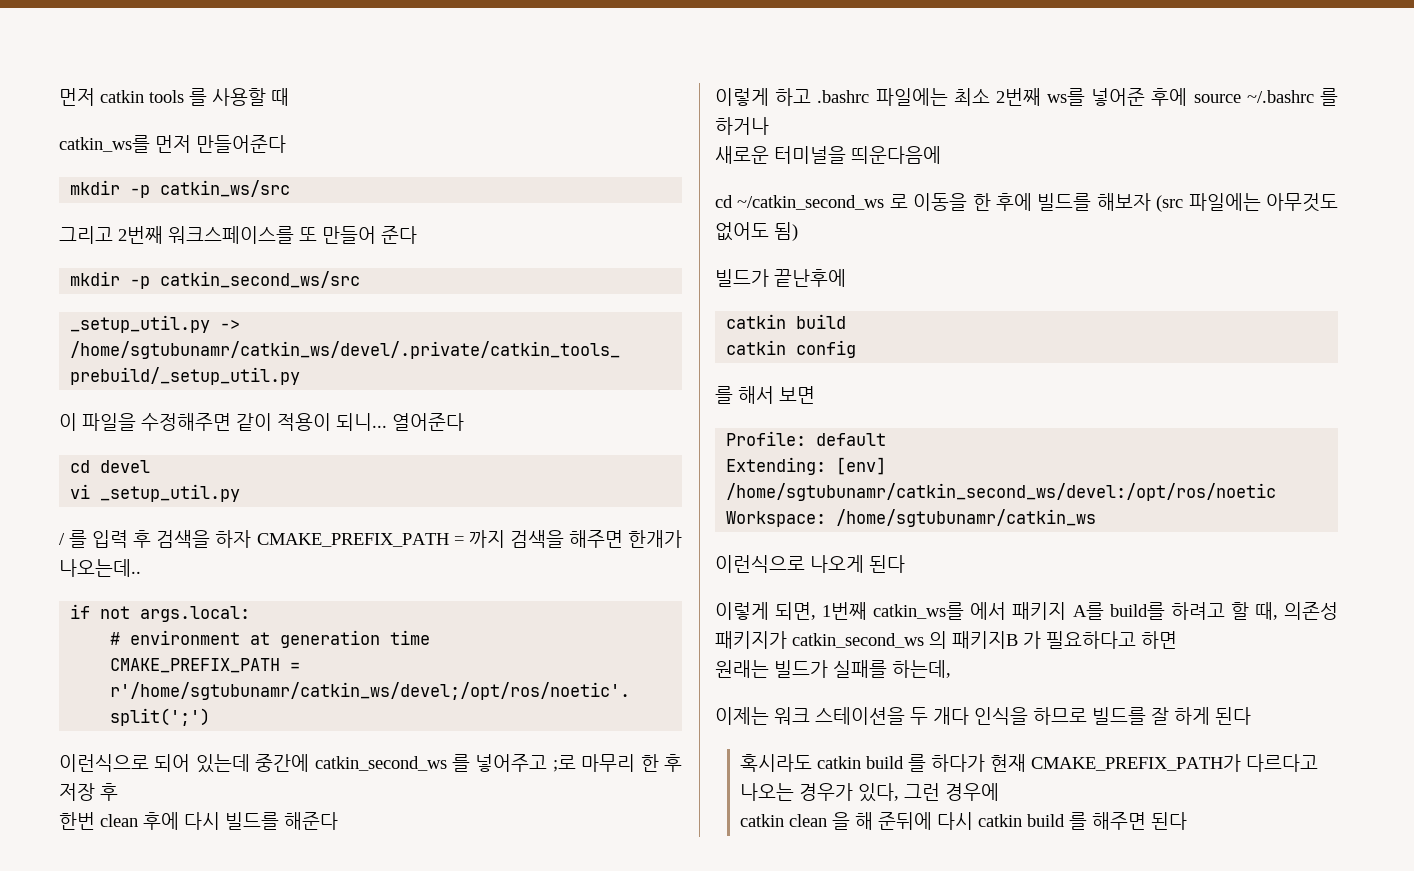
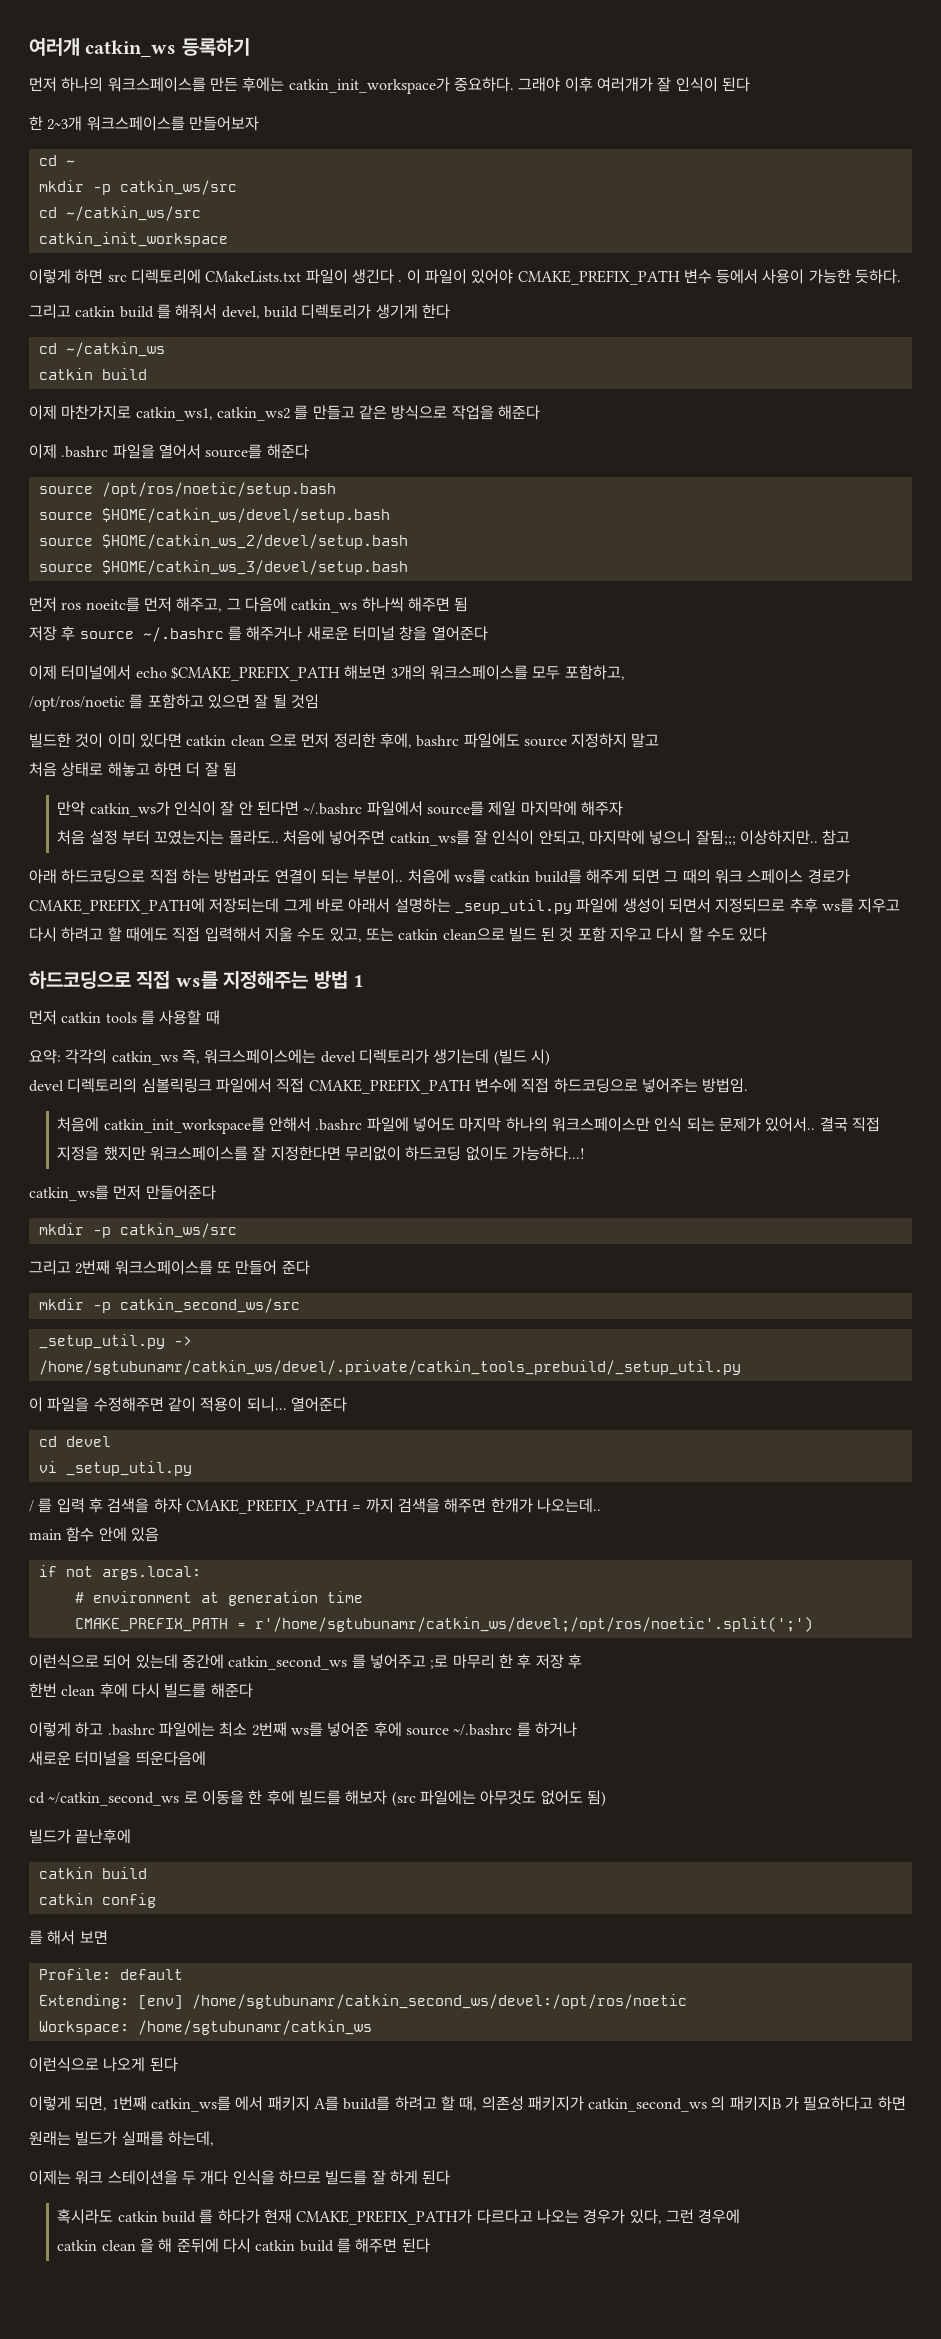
+ 여러개 catkin_ws 등록하기
+ 먼저 하나의 워크스페이스를 만든 후에는 catkin_init_workspace가 중요하다. 그래야 이후 여러개가 잘 인식이 된다
+ 한 2~3개 워크스페이스를 만들어보자
+ cd ~
+ mkdir -p catkin_ws/src
+ cd ~/catkin_ws/src
+ catkin_init_workspace
+ 이렇게 하면 src 디렉토리에 CMakeLists.txt 파일이 생긴다 . 이 파일이 있어야 CMAKE_PREFIX_PATH 변수 등에서 사용이 가능한 듯하다.
+ 그리고 catkin build 를 해줘서 devel, build 디렉토리가 생기게 한다
+ cd ~/catkin_ws
+ catkin build
+ 이제 마찬가지로 catkin_ws1, catkin_ws2 를 만들고 같은 방식으로 작업을 해준다
+ 이제 .bashrc 파일을 열어서 source를 해준다
+ source /opt/ros/noetic/setup.bash
+ source $HOME/catkin_ws/devel/setup.bash
+ source $HOME/catkin_ws_2/devel/setup.bash
+ source $HOME/catkin_ws_3/devel/setup.bash
+ 먼저 ros noeitc를 먼저 해주고, 그 다음에 catkin_ws 하나씩 해주면 됨
+ 저장 후 source ~/.bashrc 를 해주거나 새로운 터미널 창을 열어준다
+ 이제 터미널에서 echo $CMAKE_PREFIX_PATH 해보면 3개의 워크스페이스를 모두 포함하고,
+ /opt/ros/noetic 를 포함하고 있으면 잘 될 것임
+ 빌드한 것이 이미 있다면 catkin clean 으로 먼저 정리한 후에, bashrc 파일에도 source 지정하지 말고
+ 처음 상태로 해놓고 하면 더 잘 됨
+ 만약 catkin_ws가 인식이 잘 안 된다면 ~/.bashrc 파일에서 source를 제일 마지막에 해주자
+ 처음 설정 부터 꼬였는지는 몰라도.. 처음에 넣어주면 catkin_ws를 잘 인식이 안되고, 마지막에 넣으니 잘됨;;; 이상하지만.. 참고
+ 아래 하드코딩으로 직접 하는 방법과도 연결이 되는 부분이.. 처음에 ws를 catkin build를 해주게 되면 그 때의 워크 스페이스 경로가 CMAKE_PREFIX_PATH에 저장되는데 그게 바로 아래서 설명하는 _seup_util.py 파일에 생성이 되면서 지정되므로 추후 ws를 지우고 다시 하려고 할 때에도 직접 입력해서 지울 수도 있고, 또는 catkin clean으로 빌드 된 것 포함 지우고 다시 할 수도 있다
+ 하드코딩으로 직접 ws를 지정해주는 방법 1
+ 요약: 각각의 catkin_ws 즉, 워크스페이스에는 devel 디렉토리가 생기는데 (빌드 시)
+ devel 디렉토리의 심볼릭링크 파일에서 직접 CMAKE_PREFIX_PATH 변수에 직접 하드코딩으로 넣어주는 방법임.
+ 처음에 catkin_init_workspace를 안해서 .bashrc 파일에 넣어도 마지막 하나의 워크스페이스만 인식 되는 문제가 있어서.. 결국 직접 지정을 했지만 워크스페이스를 잘 지정한다면 무리없이 하드코딩 없이도 가능하다...!
+ main 함수 안에 있음

